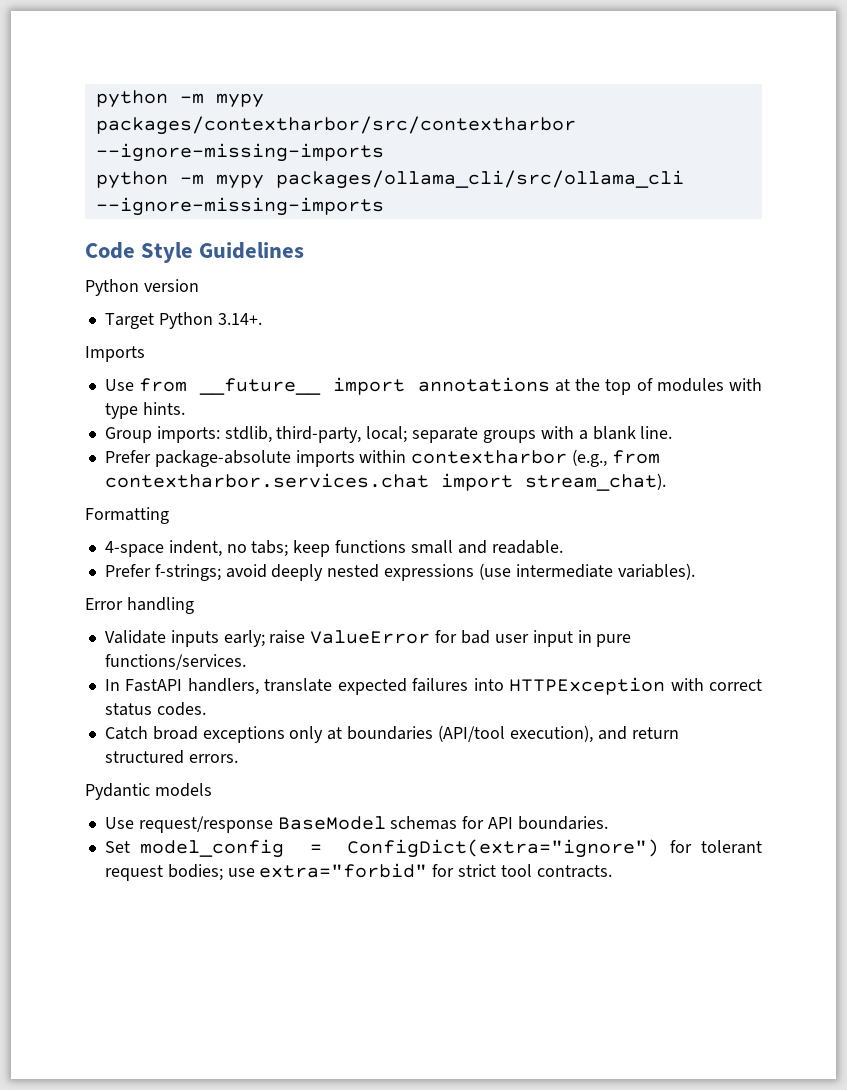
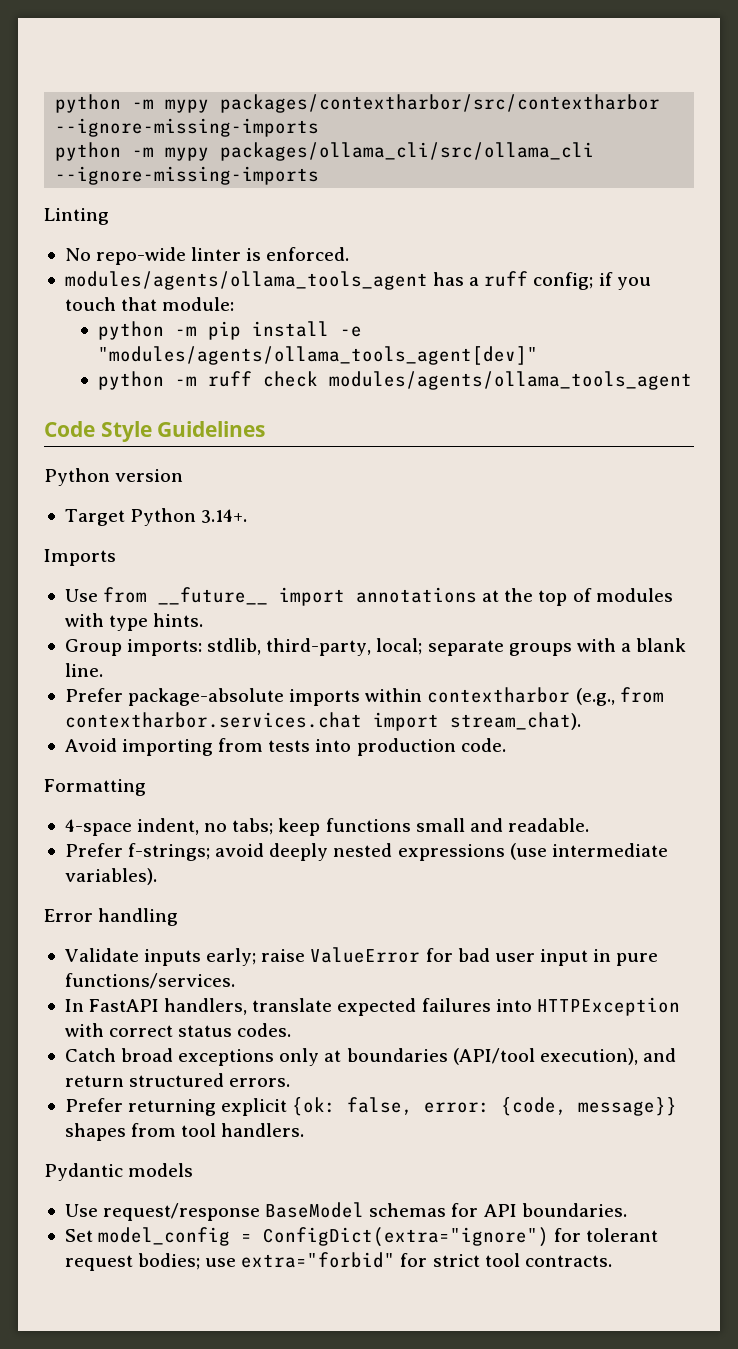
+ Linting
+ No repo-wide linter is enforced.
+ modules/agents/ollama_tools_agent has a ruff config; if you touch that module:
+ python -m pip install -e "modules/agents/ollama_tools_agent[dev]"
+ python -m ruff check modules/agents/ollama_tools_agent
+ Avoid importing from tests into production code.
+ Prefer returning explicit {ok: false, error: {code, message}} shapes from tool handlers.

